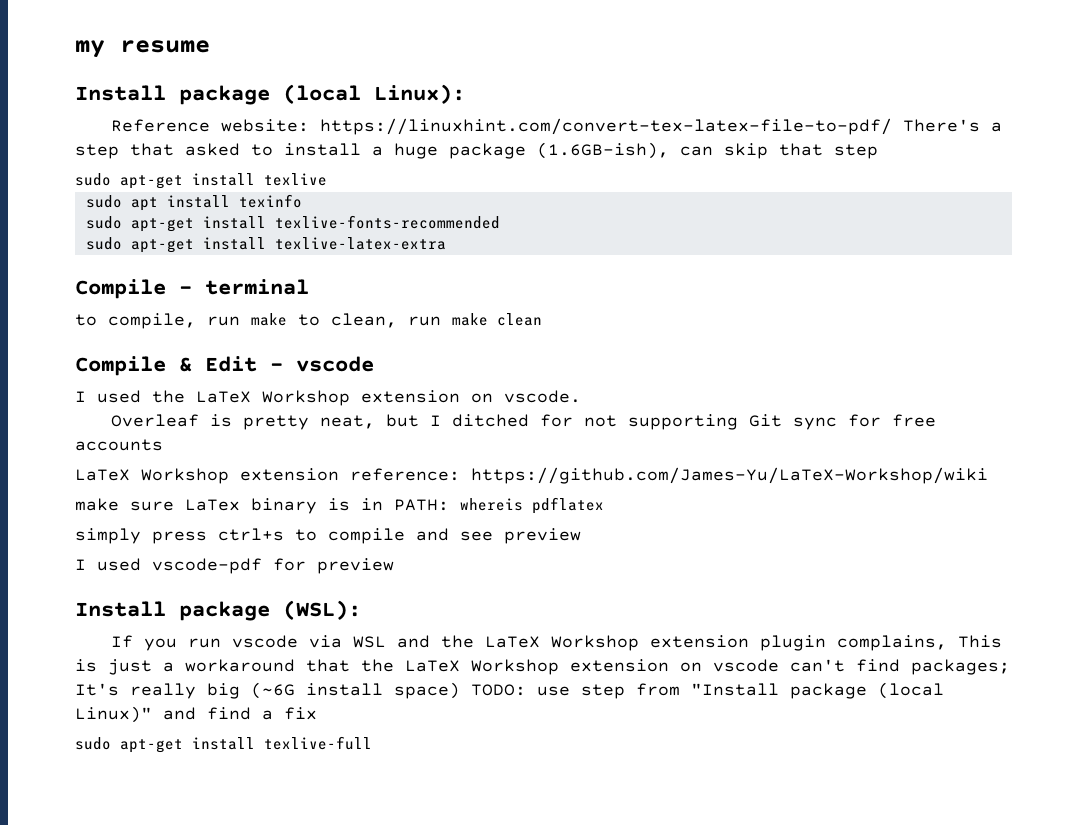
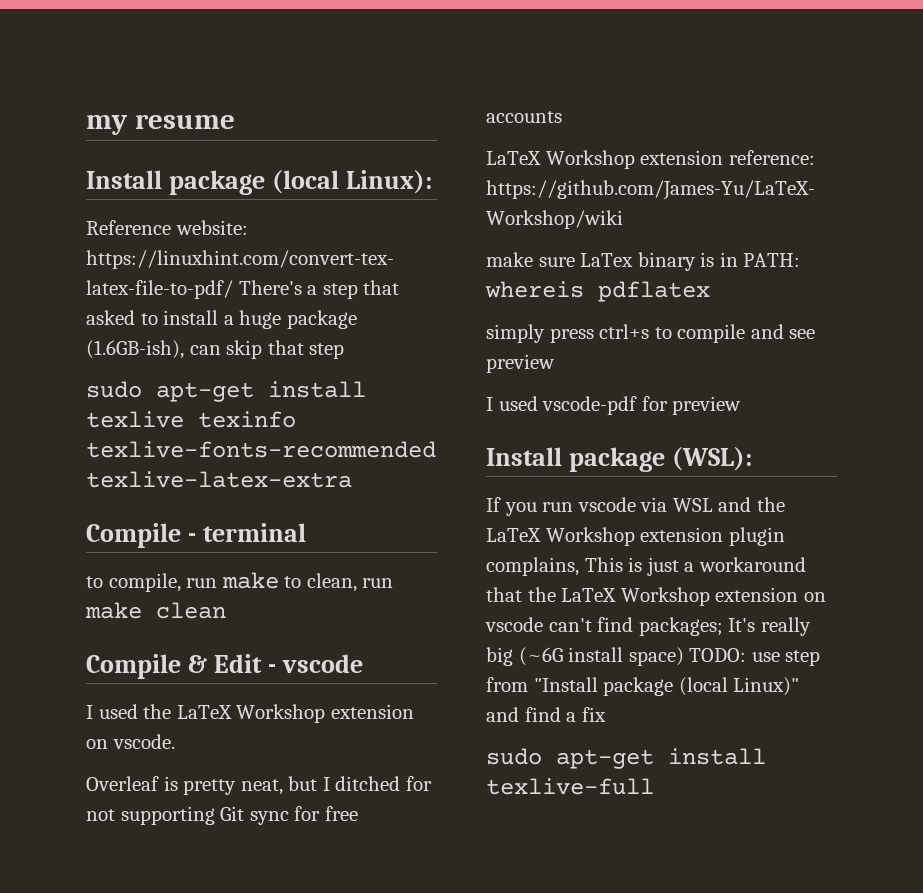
- sudo apt-get install texlive
- sudo apt install texinfo
- sudo apt-get install texlive-fonts-recommended
- sudo apt-get install texlive-latex-extra
+ sudo apt-get install texlive texinfo texlive-fonts-recommended texlive-latex-extra

